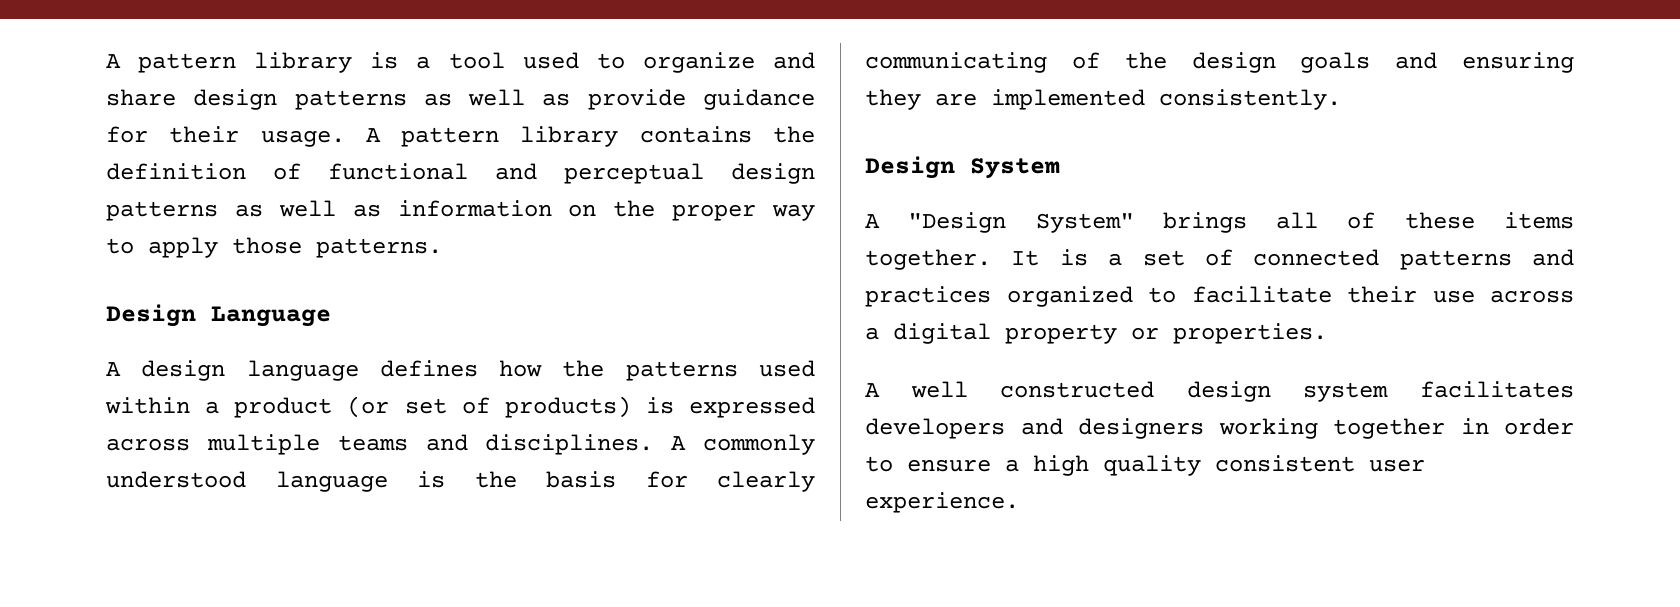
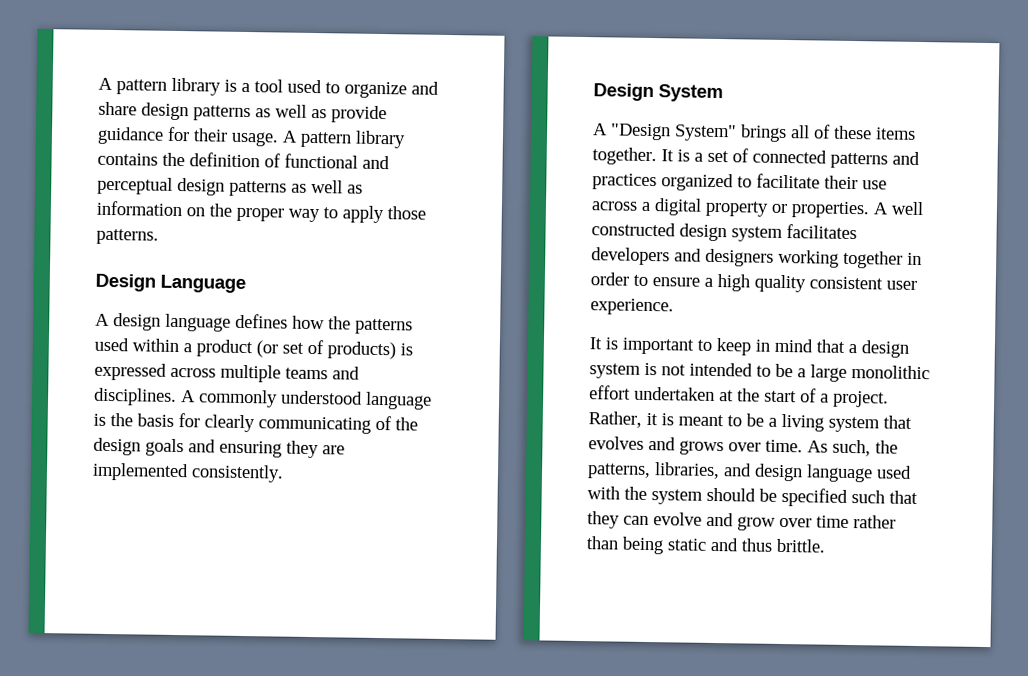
- It is a set of connected patterns and practices organized to facilitate their use across a digital property or properties.
- A well constructed design system facilitates developers and designers working together in order to ensure a high quality consistent user experience.
+ It is a set of connected patterns and practices organized to facilitate their use across a digital property or properties. A well constructed design system facilitates developers and designers working together in order to ensure a high quality consistent user experience.
+ It is important to keep in mind that a design system is not intended to be a large monolithic effort undertaken at the start of a project. Rather, it is meant to be a living system that evolves and grows over time. As such, the patterns, libraries, and design language used with the system should be specified such that they can evolve and grow over time rather than being static and thus brittle.

